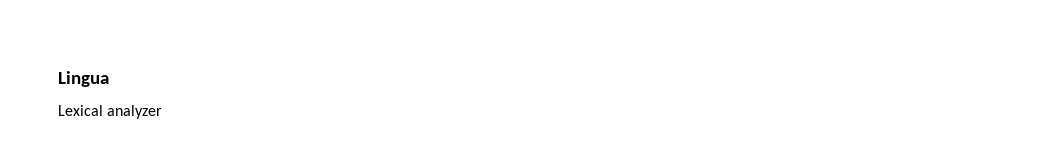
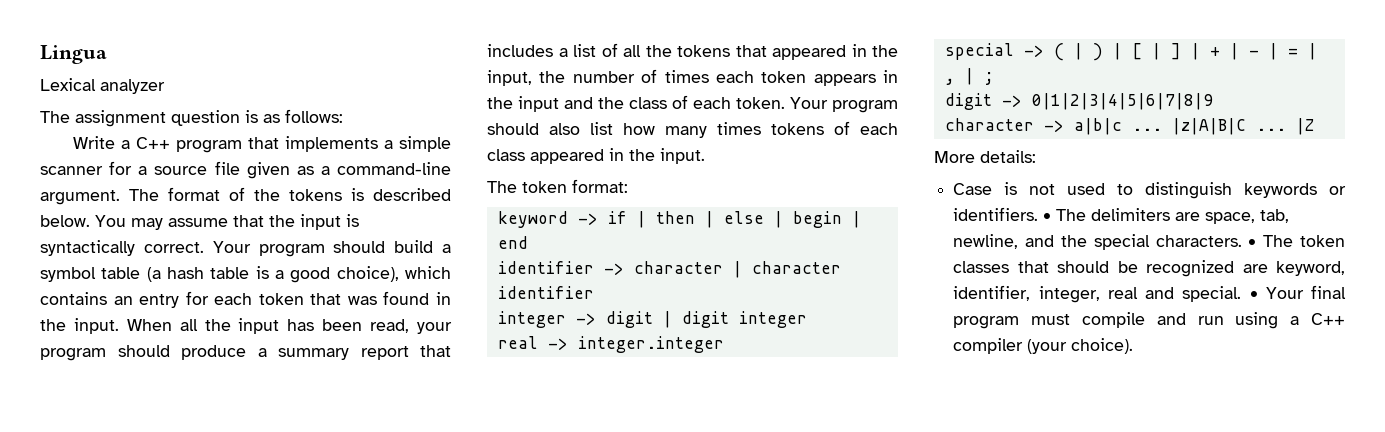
+ The assignment question is as follows:
+ Write a C++ program that implements a simple scanner for a source file given as a command-line argument. The format of the tokens is described below. You may assume that the input is syntactically correct. Your program should build a symbol table (a hash table is a good choice), which contains an entry for each token that was found in the input. When all the input has been read, your program should produce a summary report that includes a list of all the tokens that appeared in the input, the number of times each token appears in the input and the class of each token. Your program should also list how many times tokens of each class appeared in the input.
+ The token format:
+ keyword -> if | then | else | begin | end
+ identifier -> character | character identifier
+ integer -> digit | digit integer
+ real -> integer.integer
+ special -> ( | ) | [ | ] | + | - | = | , | ;
+ digit -> 0|1|2|3|4|5|6|7|8|9
+ character -> a|b|c ... |z|A|B|C ... |Z
+ More details:
+ Case is not used to distinguish keywords or identifiers. • The delimiters are space, tab, newline, and the special characters. • The token classes that should be recognized are keyword, identifier, integer, real and special. • Your final program must compile and run using a C++ compiler (your choice).

